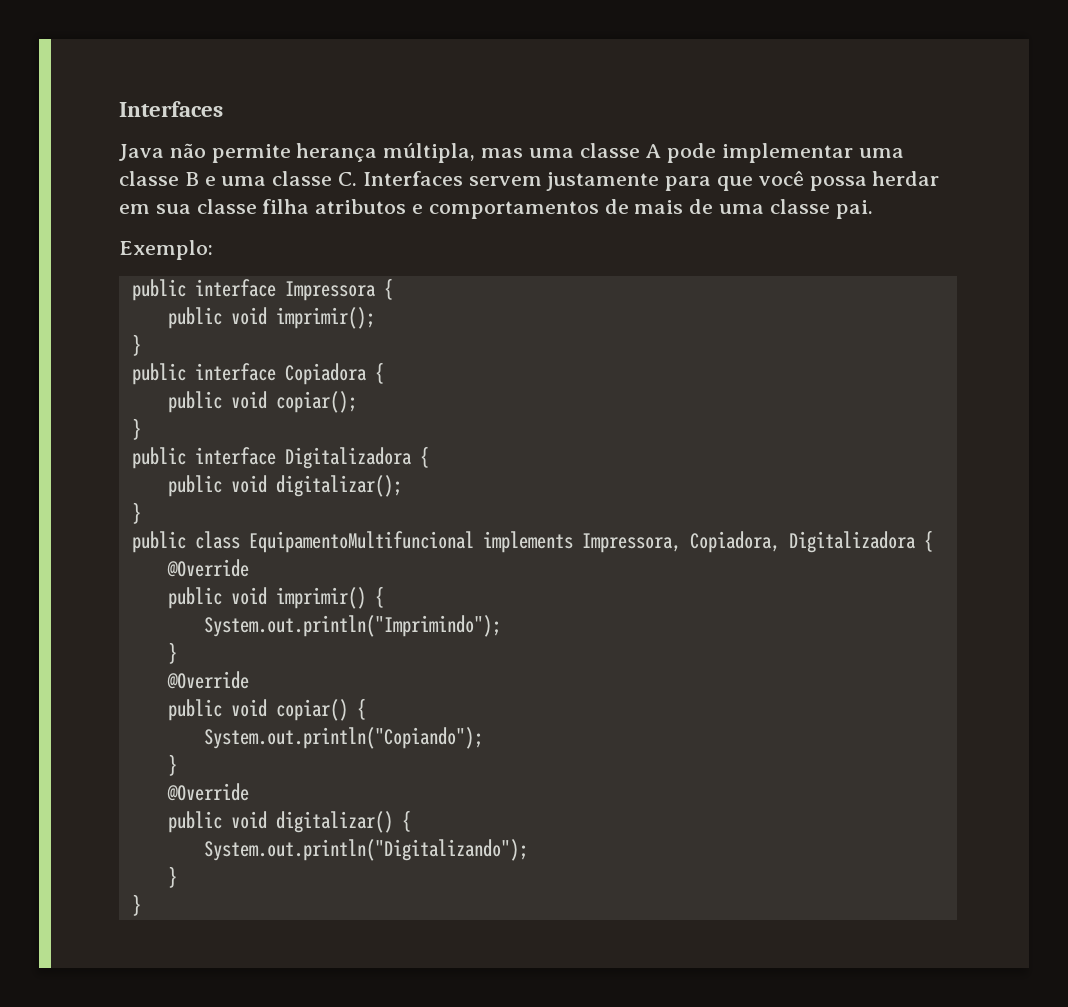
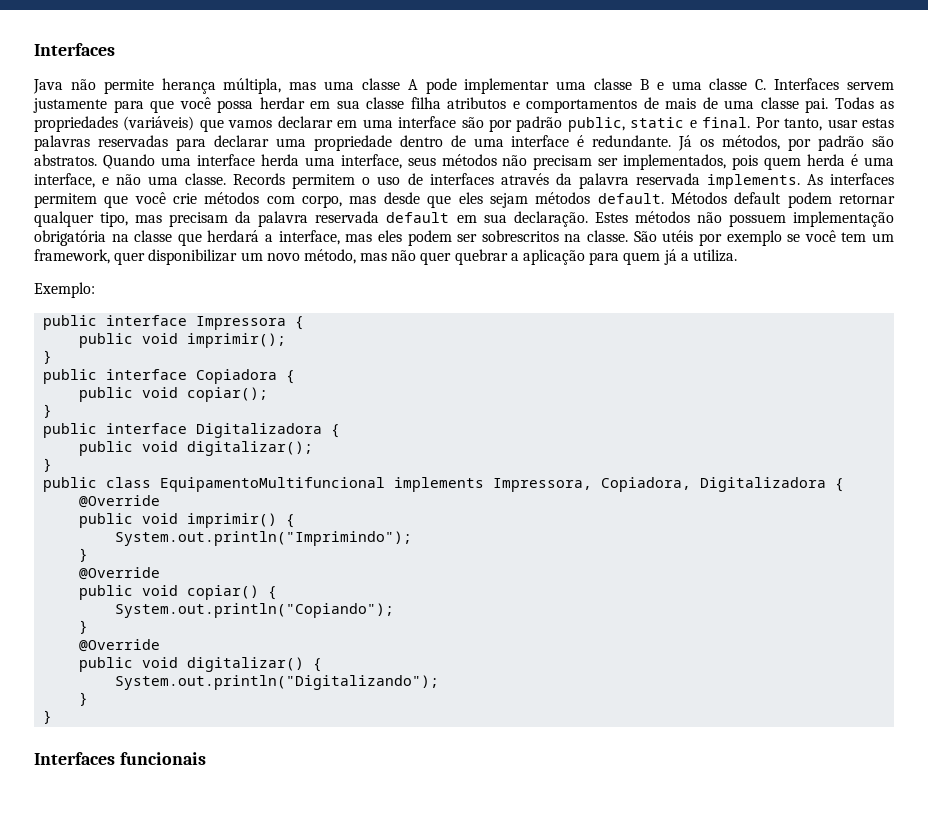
+ Todas as propriedades (variáveis) que vamos declarar em uma interface são por padrão public, static e final. Por tanto, usar estas palavras reservadas para declarar uma propriedade dentro de uma interface é redundante. Já os métodos, por padrão são abstratos. Quando uma interface herda uma interface, seus métodos não precisam ser implementados, pois quem herda é uma interface, e não uma classe. Records permitem o uso de interfaces através da palavra reservada implements. As interfaces permitem que você crie métodos com corpo, mas desde que eles sejam métodos default. Métodos default podem retornar qualquer tipo, mas precisam da palavra reservada default em sua declaração. Estes métodos não possuem implementação obrigatória na classe que herdará a interface, mas eles podem ser sobrescritos na classe. São utéis por exemplo se você tem um framework, quer disponibilizar um novo método, mas não quer quebrar a aplicação para quem já a utiliza.
+ Interfaces funcionais

